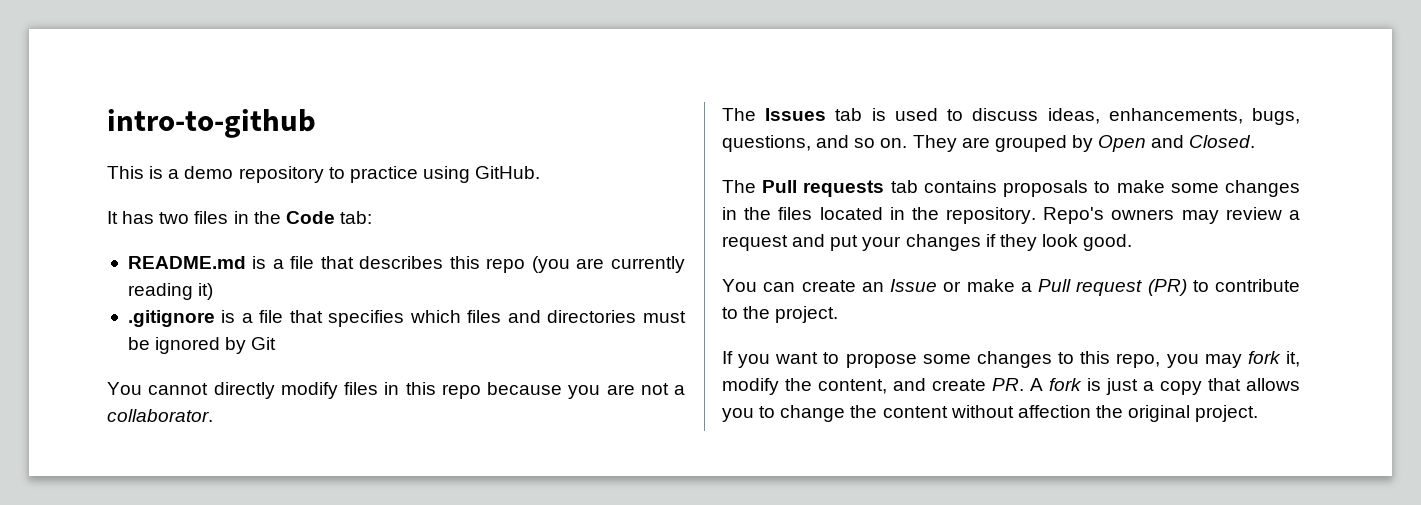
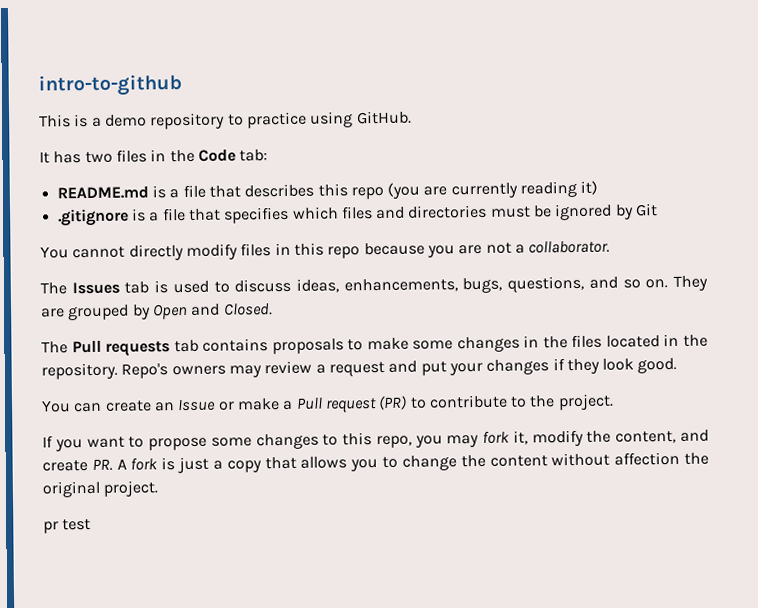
+ pr test

